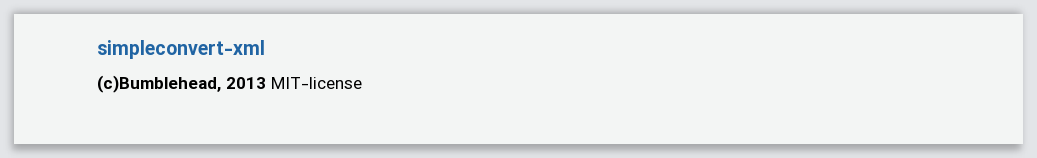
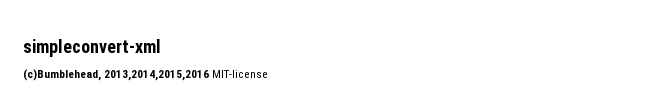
- (c)Bumblehead, 2013 MIT-license
+ (c)Bumblehead, 2013,2014,2015,2016 MIT-license

